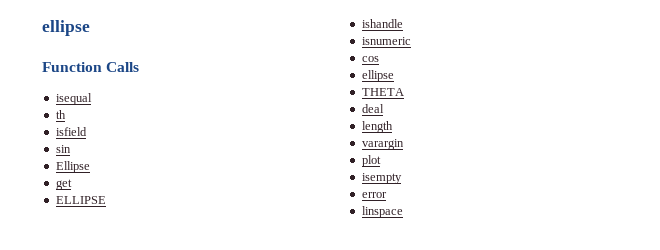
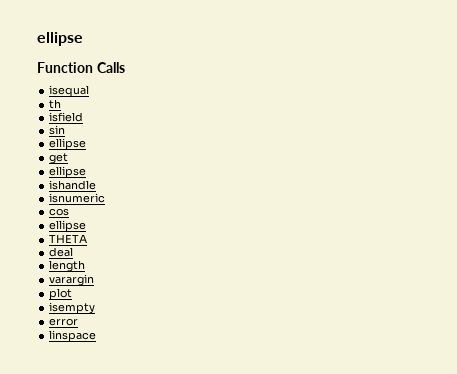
  sin
- Ellipse
+ ellipse
  get
- ELLIPSE
+ ellipse

